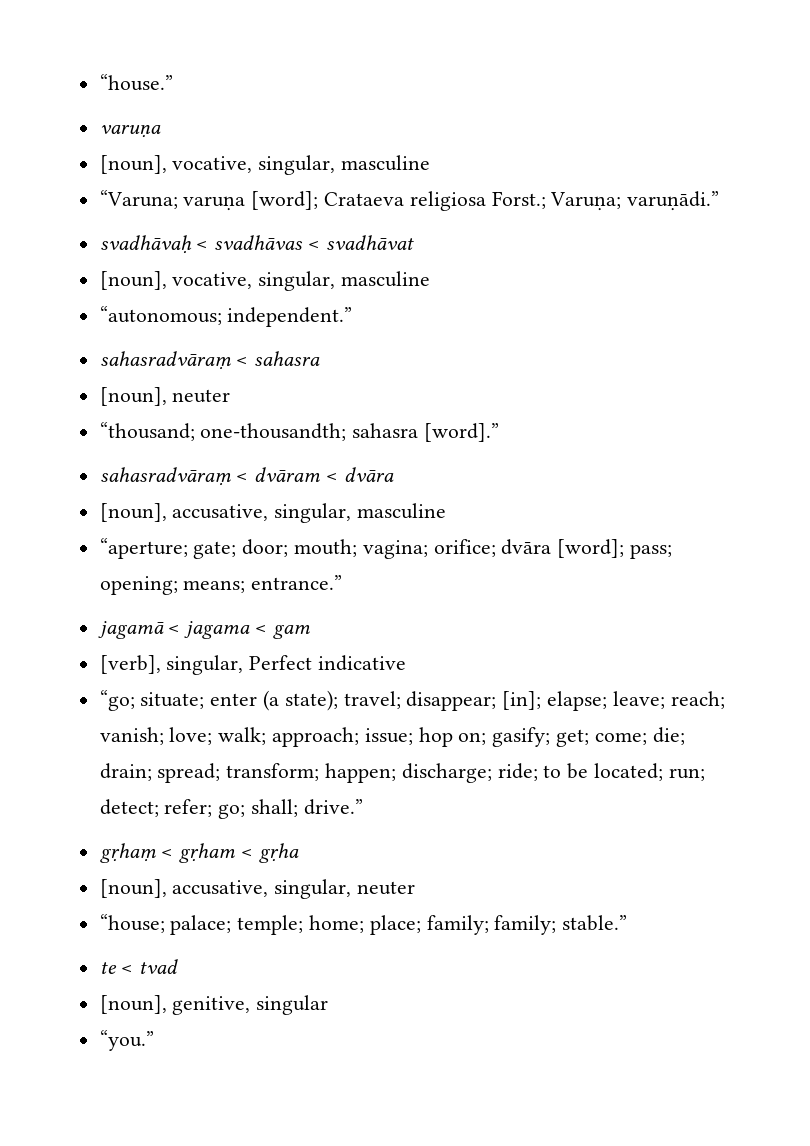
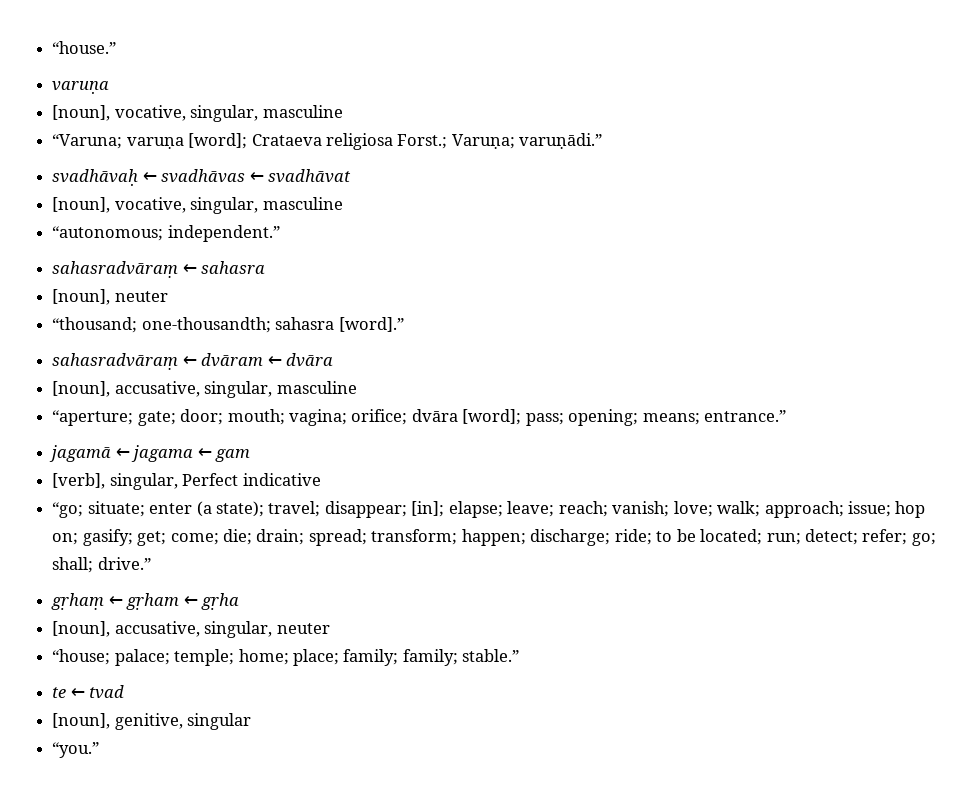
- svadhāvaḥ < svadhāvas < svadhāvat
+ svadhāvaḥ ← svadhāvas ← svadhāvat
- sahasradvāraṃ < sahasra
+ sahasradvāraṃ ← sahasra
- sahasradvāraṃ < dvāram < dvāra
+ sahasradvāraṃ ← dvāram ← dvāra
- jagamā < jagama < gam
+ jagamā ← jagama ← gam
- gṛhaṃ < gṛham < gṛha
+ gṛhaṃ ← gṛham ← gṛha
- te < tvad
+ te ← tvad

